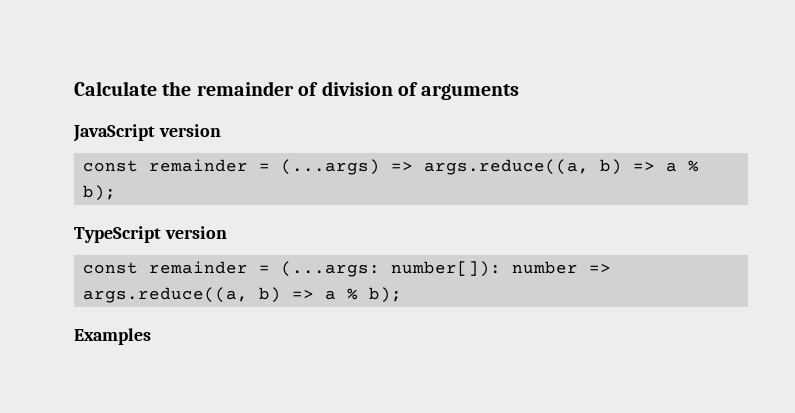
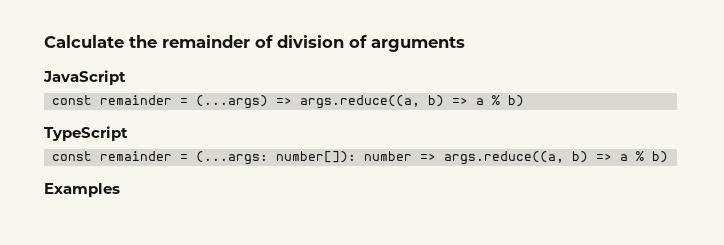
- JavaScript version
+ JavaScript
- const remainder = (...args) => args.reduce((a, b) => a % b);
+ const remainder = (...args) => args.reduce((a, b) => a % b)
- TypeScript version
+ TypeScript
- const remainder = (...args: number[]): number => args.reduce((a, b) => a % b);
+ const remainder = (...args: number[]): number => args.reduce((a, b) => a % b)

